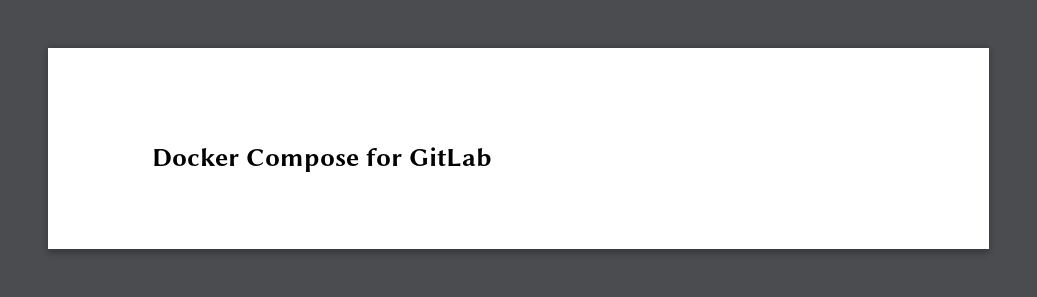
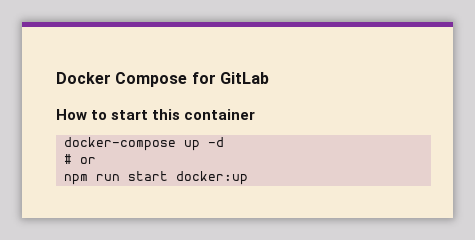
+ How to start this container
+ docker-compose up -d
+ # or
+ npm run start docker:up

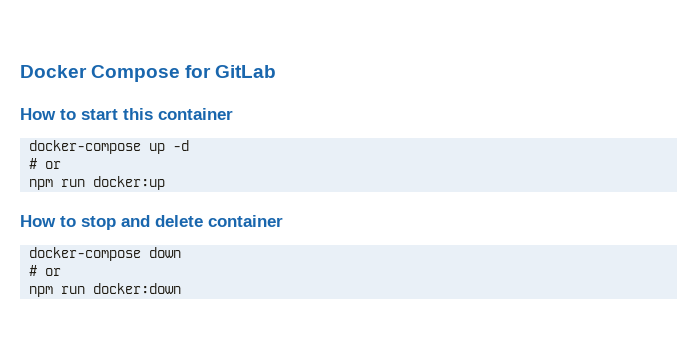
- npm run start docker:up
+ npm run docker:up
+ How to stop and delete container
+ docker-compose down
+ # or
+ npm run docker:down

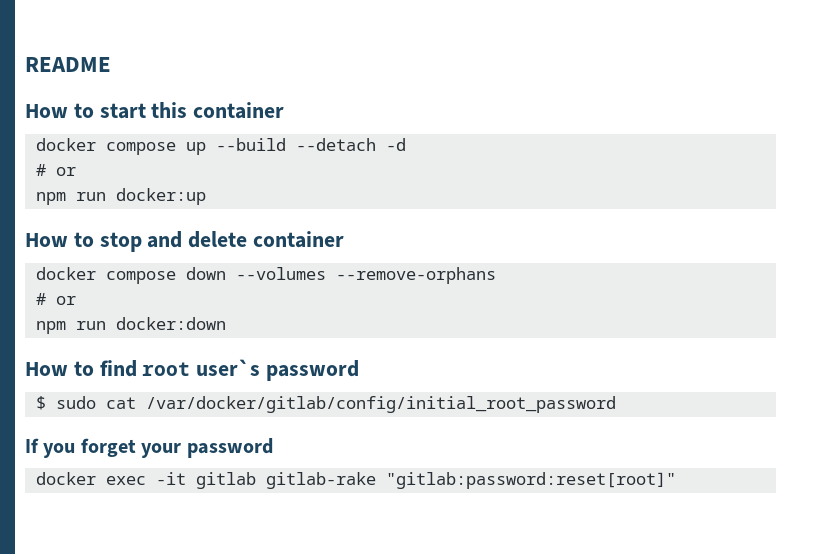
- Docker Compose for GitLab
+ README
- docker-compose up -d
+ docker compose up --build --detach -d
- docker-compose down
+ docker compose down --volumes --remove-orphans
+ How to find root user`s password
+ $ sudo cat /var/docker/gitlab/config/initial_root_password
+ If you forget your password
+ docker exec -it gitlab gitlab-rake "gitlab:password:reset[root]"

